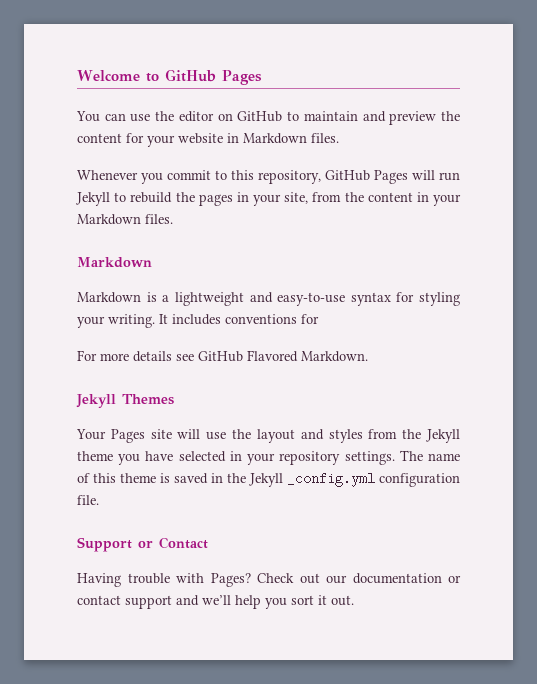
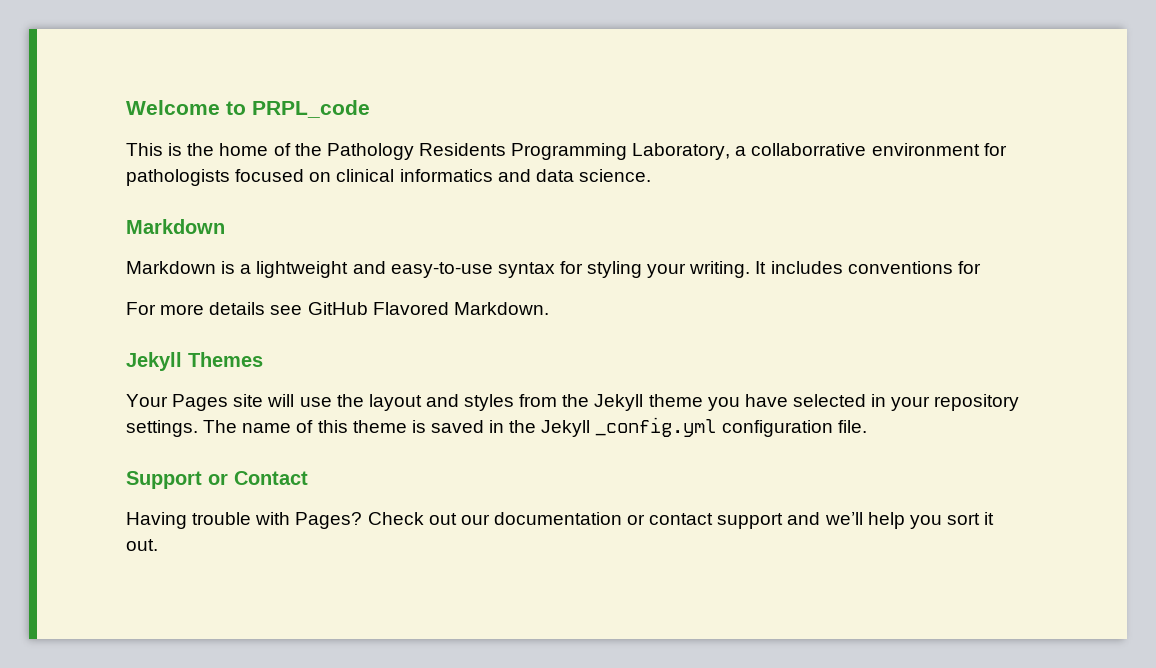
- Welcome to GitHub Pages
- You can use the editor on GitHub to maintain and preview the content for your website in Markdown files.
- Whenever you commit to this repository, GitHub Pages will run Jekyll to rebuild the pages in your site, from the content in your Markdown files.
+ Welcome to PRPL_code
+ This is the home of the Pathology Residents Programming Laboratory, a collaborrative environment for pathologists focused on clinical informatics and data science.

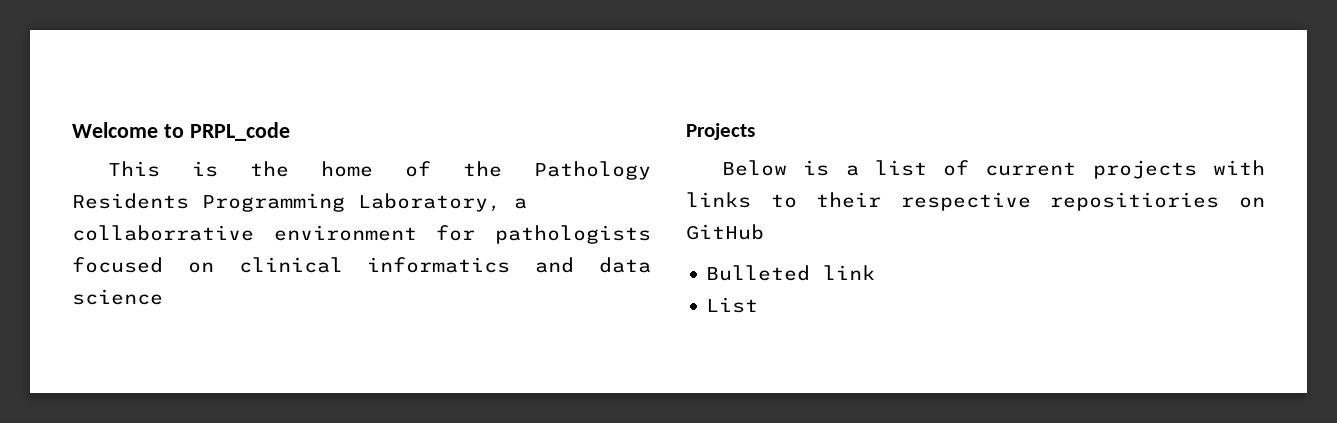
- This is the home of the Pathology Residents Programming Laboratory, a collaborrative environment for pathologists focused on clinical informatics and data science.
- Markdown
- Markdown is a lightweight and easy-to-use syntax for styling your writing. It includes conventions for
- For more details see GitHub Flavored Markdown.
- Jekyll Themes
- Your Pages site will use the layout and styles from the Jekyll theme you have selected in your repository settings. The name of this theme is saved in the Jekyll _config.yml configuration file.
- Support or Contact
- Having trouble with Pages? Check out our documentation or contact support and we’ll help you sort it out.
+ This is the home of the Pathology Residents Programming Laboratory, a collaborrative environment for pathologists focused on clinical informatics and data science
+ Projects
+ Below is a list of current projects with links to their respective repositiories on GitHub
+ Bulleted link
+ List

